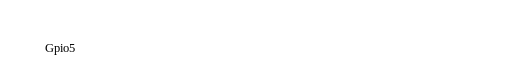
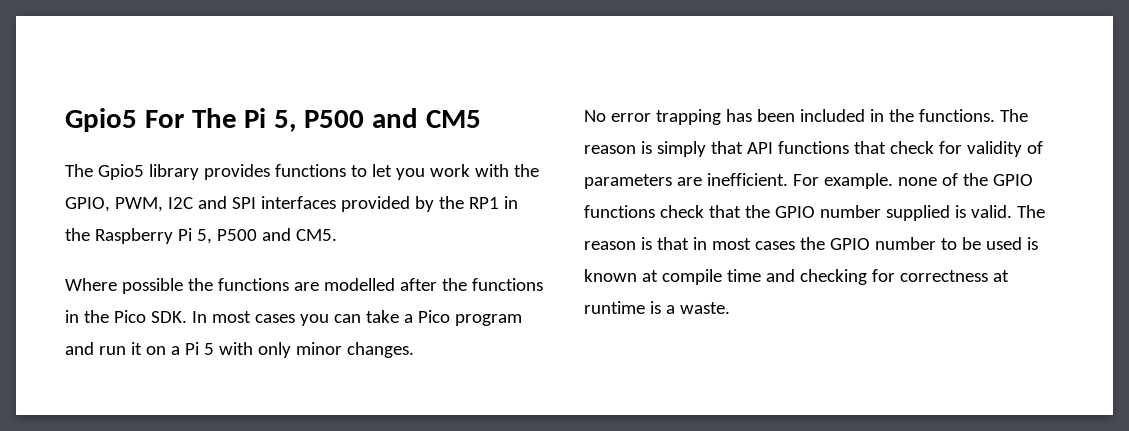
- Gpio5
+ Gpio5 For The Pi 5, P500 and CM5
+ The Gpio5 library provides functions to let you work with the GPIO, PWM, I2C and SPI interfaces provided by the RP1 in the Raspberry Pi 5, P500 and CM5.
+ Where possible the functions are modelled after the functions in the Pico SDK. In most cases you can take a Pico program and run it on a Pi 5 with only minor changes.
+ No error trapping has been included in the functions. The reason is simply that API functions that check for validity of parameters are inefficient. For example. none of the GPIO functions check that the GPIO number supplied is valid. The reason is that in most cases the GPIO number to be used is known at compile time and checking for correctness at runtime is a waste.

